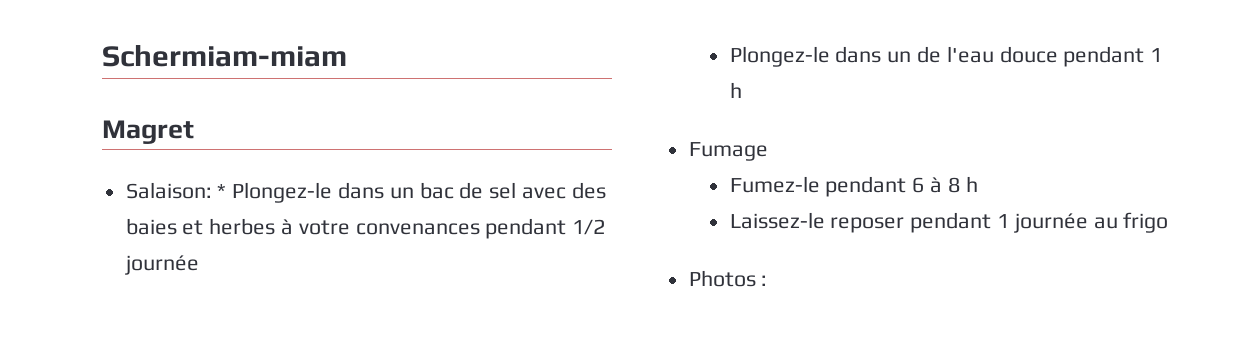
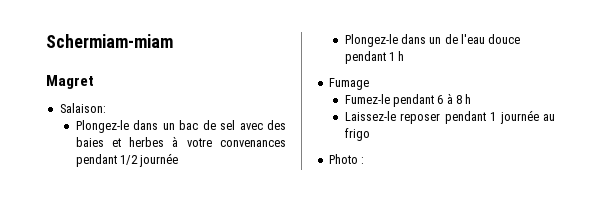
- Salaison: * Plongez-le dans un bac de sel avec des baies et herbes à votre convenances pendant 1/2 journée
+ Salaison:
+ Plongez-le dans un bac de sel avec des baies et herbes à votre convenances pendant 1/2 journée
- Photos :
+ Photo :

